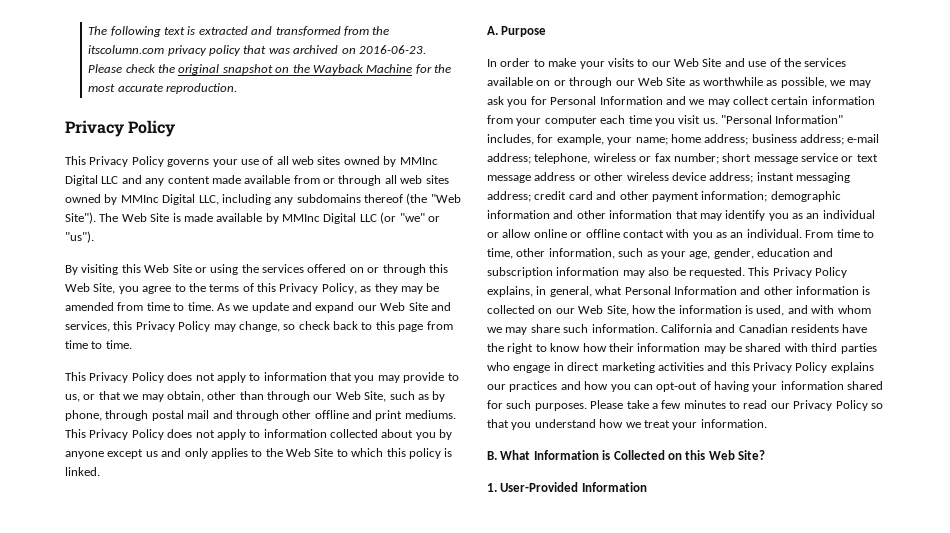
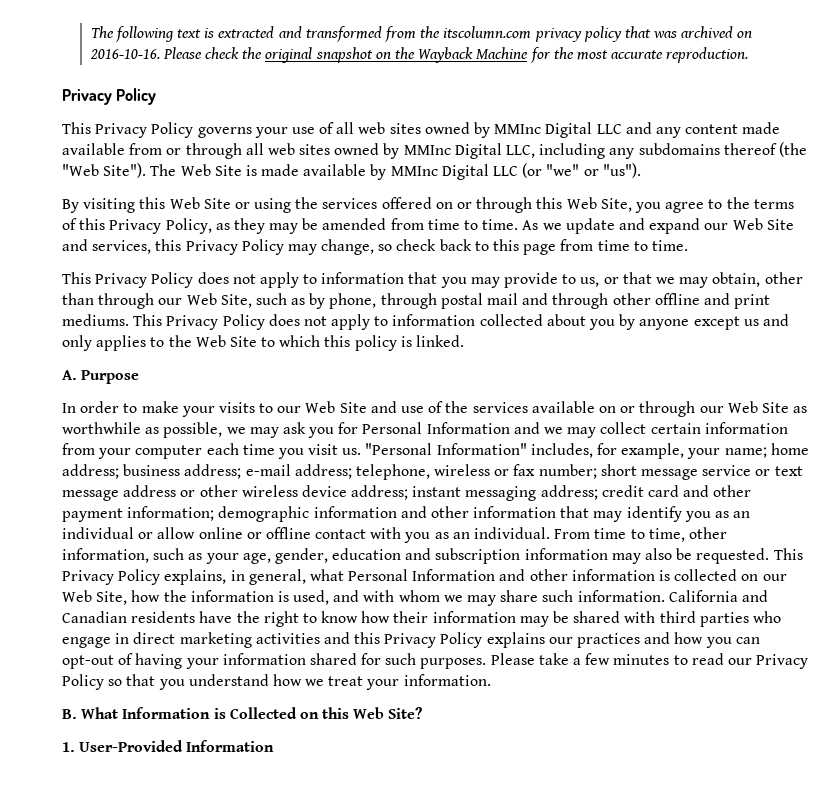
- The following text is extracted and transformed from the itscolumn.com privacy policy that was archived on 2016-06-23.
+ The following text is extracted and transformed from the itscolumn.com privacy policy that was archived on 2016-10-16.

